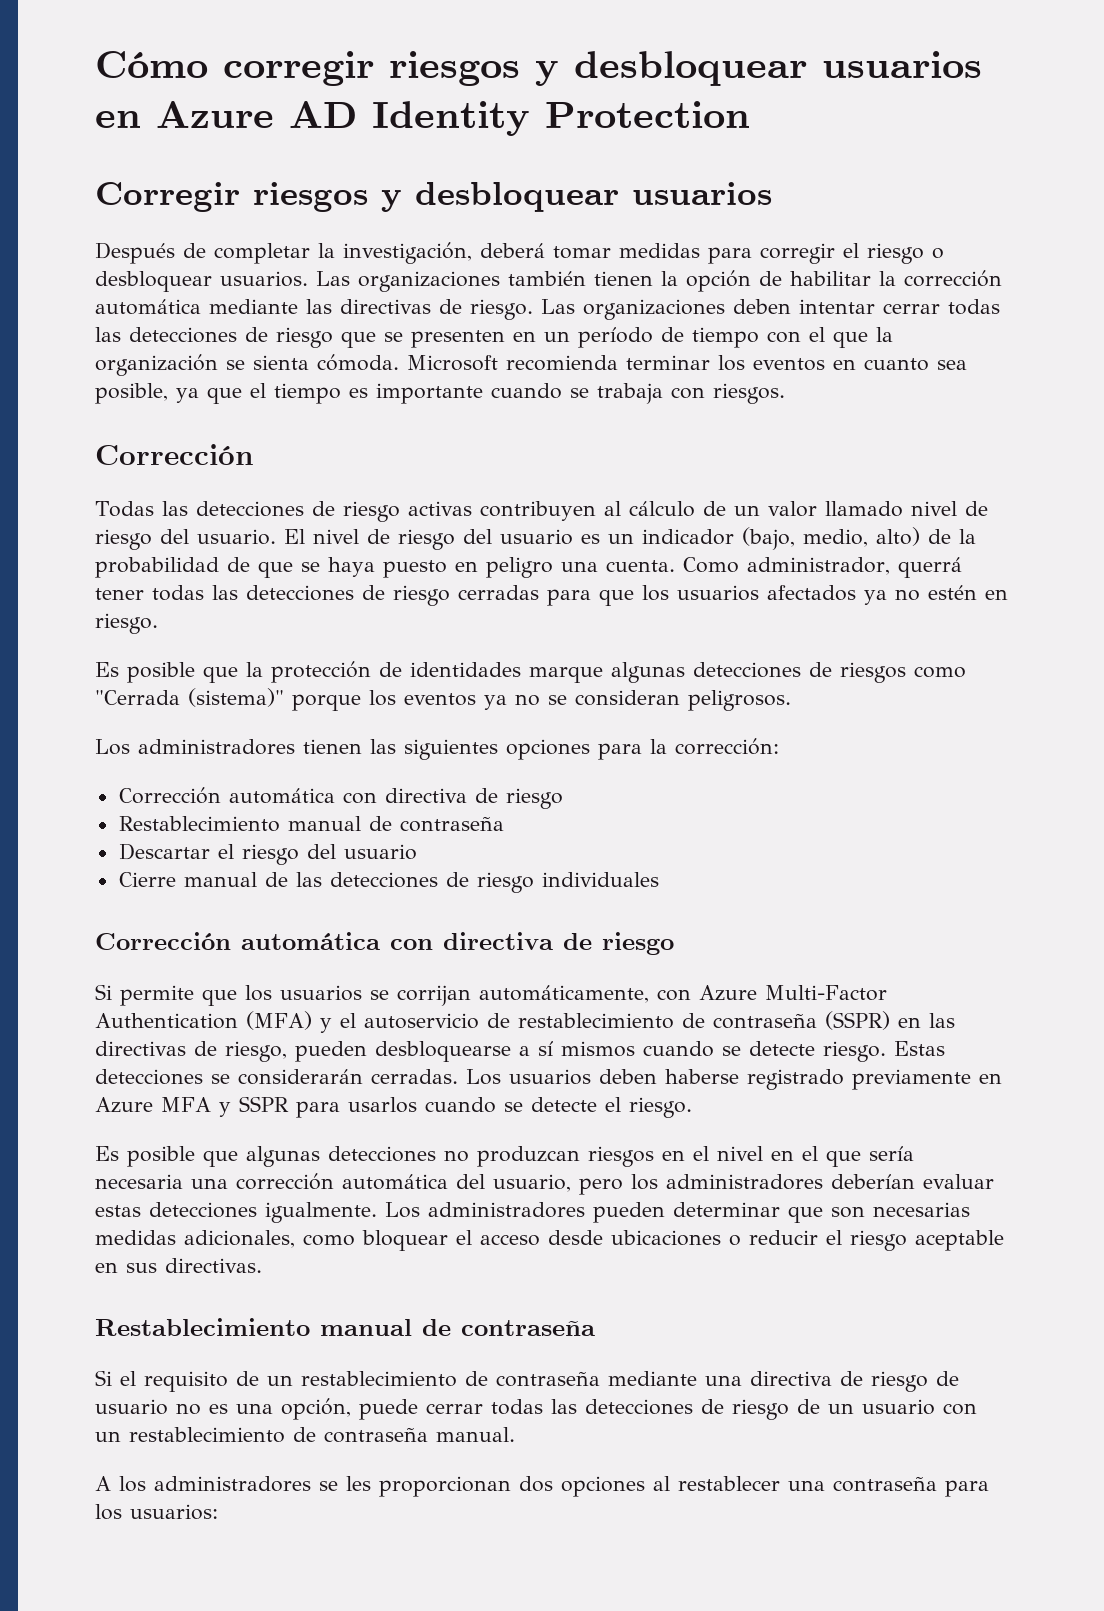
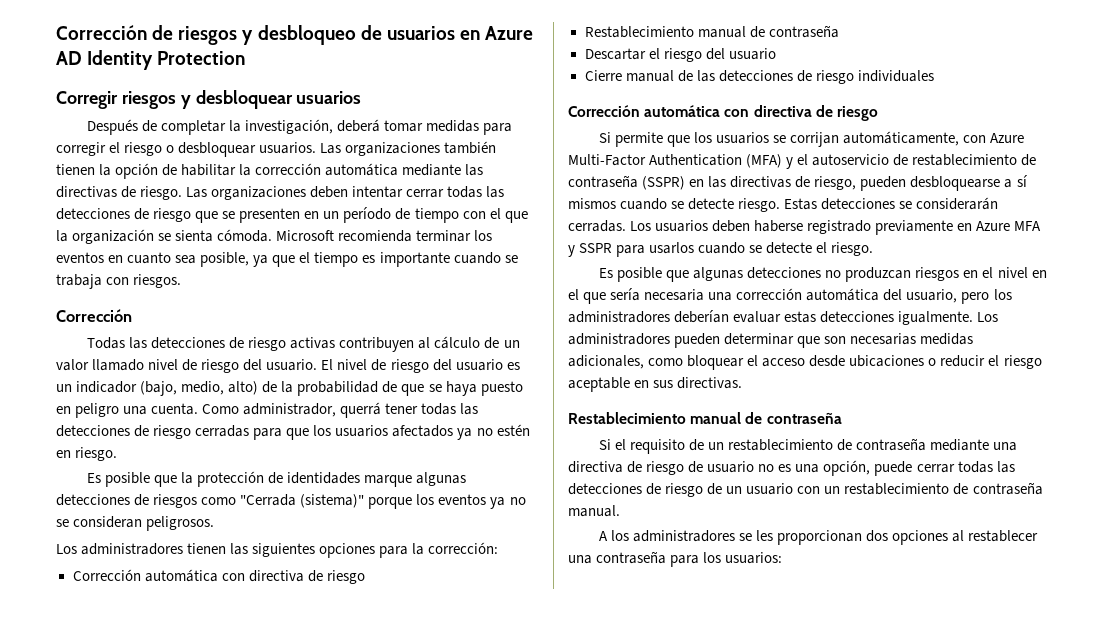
- Cómo corregir riesgos y desbloquear usuarios en Azure AD Identity Protection
+ Corrección de riesgos y desbloqueo de usuarios en Azure AD Identity Protection

